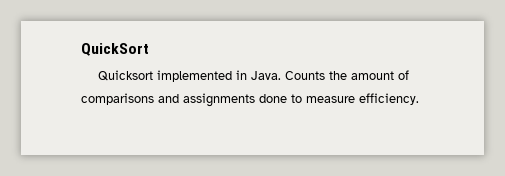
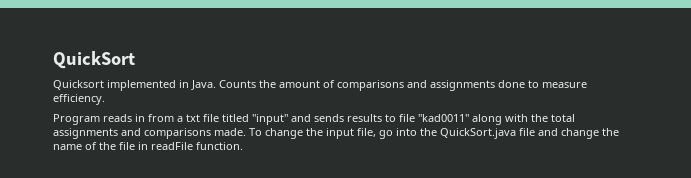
+ Program reads in from a txt file titled "input" and sends results to file "kad0011" along with the total assignments and comparisons made. To change the input file, go into the QuickSort.java file and change the name of the file in readFile function.

